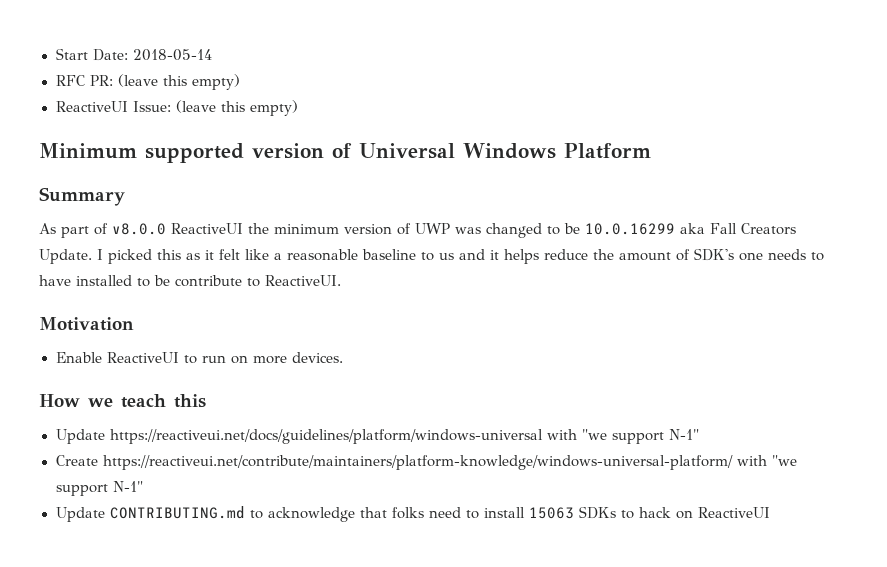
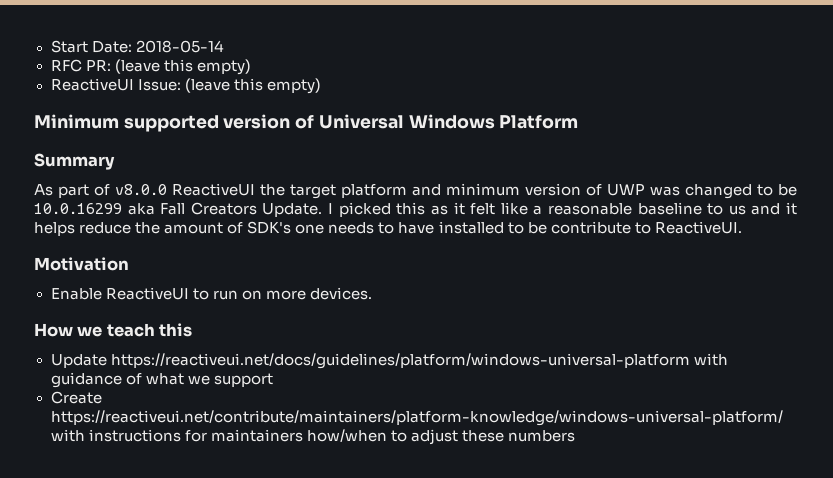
- As part of v8.0.0 ReactiveUI the minimum version of UWP was changed to be 10.0.16299 aka Fall Creators Update.
+ As part of v8.0.0 ReactiveUI the target platform and minimum version of UWP was changed to be 10.0.16299 aka Fall Creators Update.
- Update https://reactiveui.net/docs/guidelines/platform/windows-universal with "we support N-1"
+ Update https://reactiveui.net/docs/guidelines/platform/windows-universal-platform with guidance of what we support
- Create https://reactiveui.net/contribute/maintainers/platform-knowledge/windows-universal-platform/ with "we support N-1"
- Update CONTRIBUTING.md to acknowledge that folks need to install 15063 SDKs to hack on ReactiveUI
+ Create https://reactiveui.net/contribute/maintainers/platform-knowledge/windows-universal-platform/ with instructions for maintainers how/when to adjust these numbers

